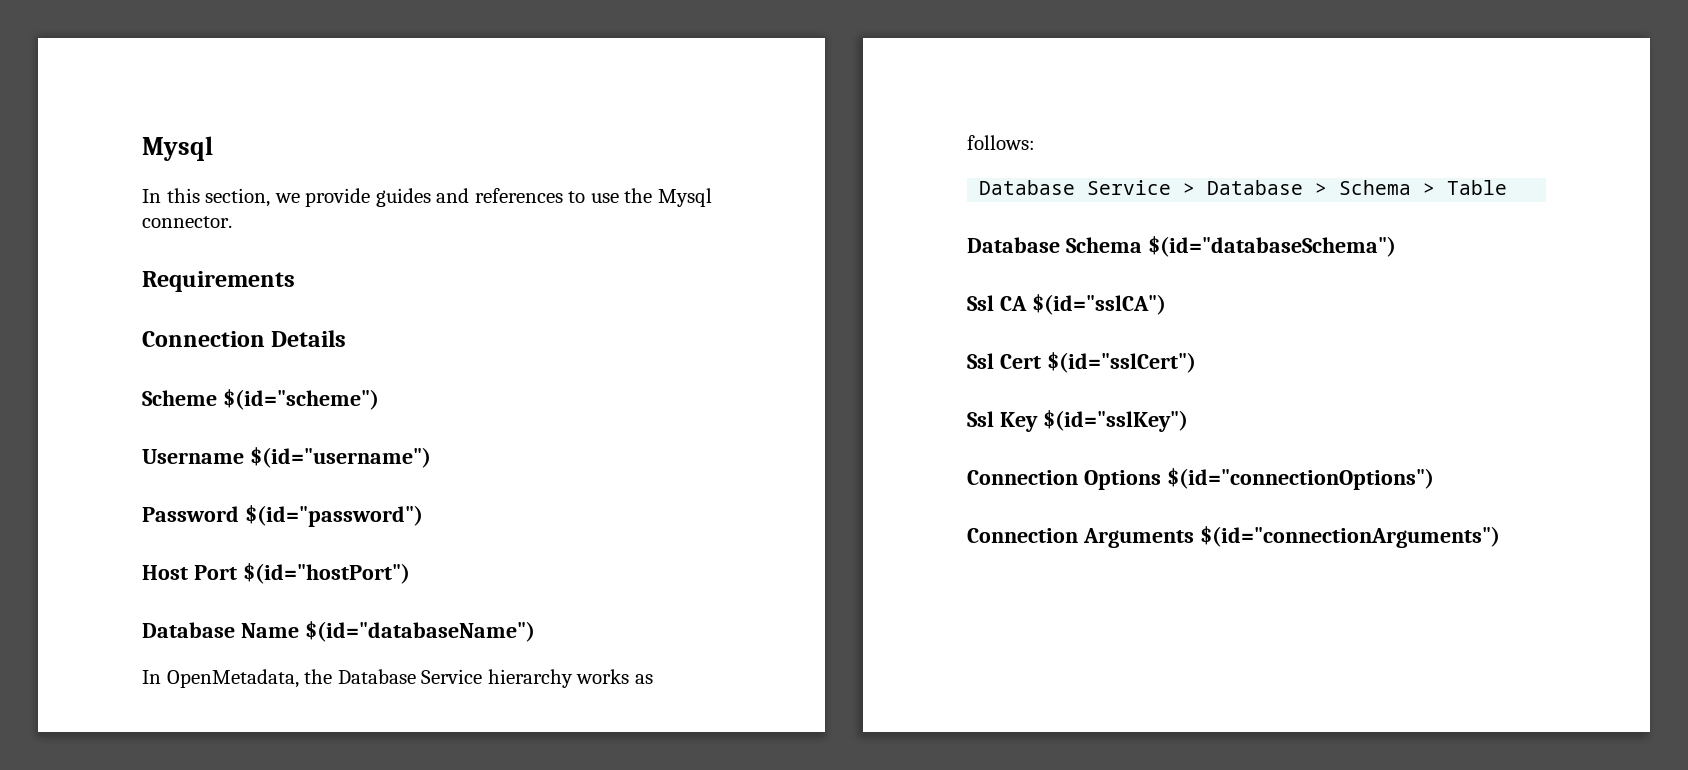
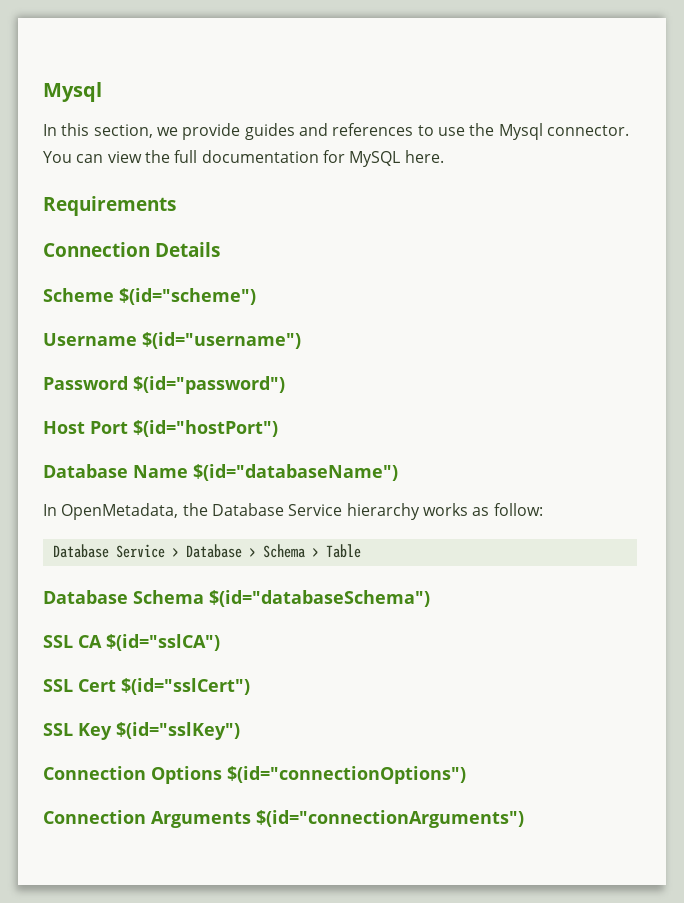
+ You can view the full documentation for MySQL here.
- In OpenMetadata, the Database Service hierarchy works as follows:
+ In OpenMetadata, the Database Service hierarchy works as follow:
- Ssl CA $(id="sslCA")
+ SSL CA $(id="sslCA")
- Ssl Cert $(id="sslCert")
+ SSL Cert $(id="sslCert")
- Ssl Key $(id="sslKey")
+ SSL Key $(id="sslKey")

